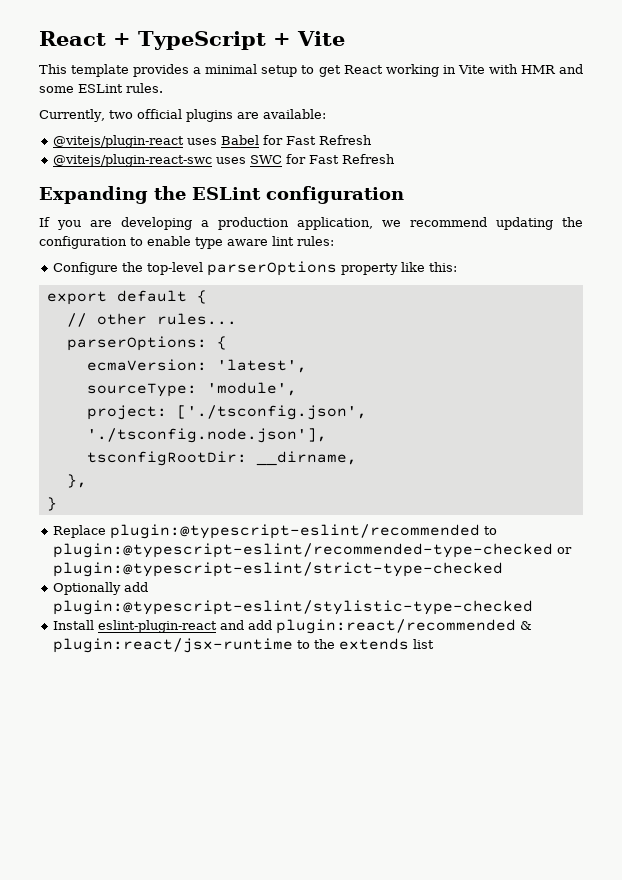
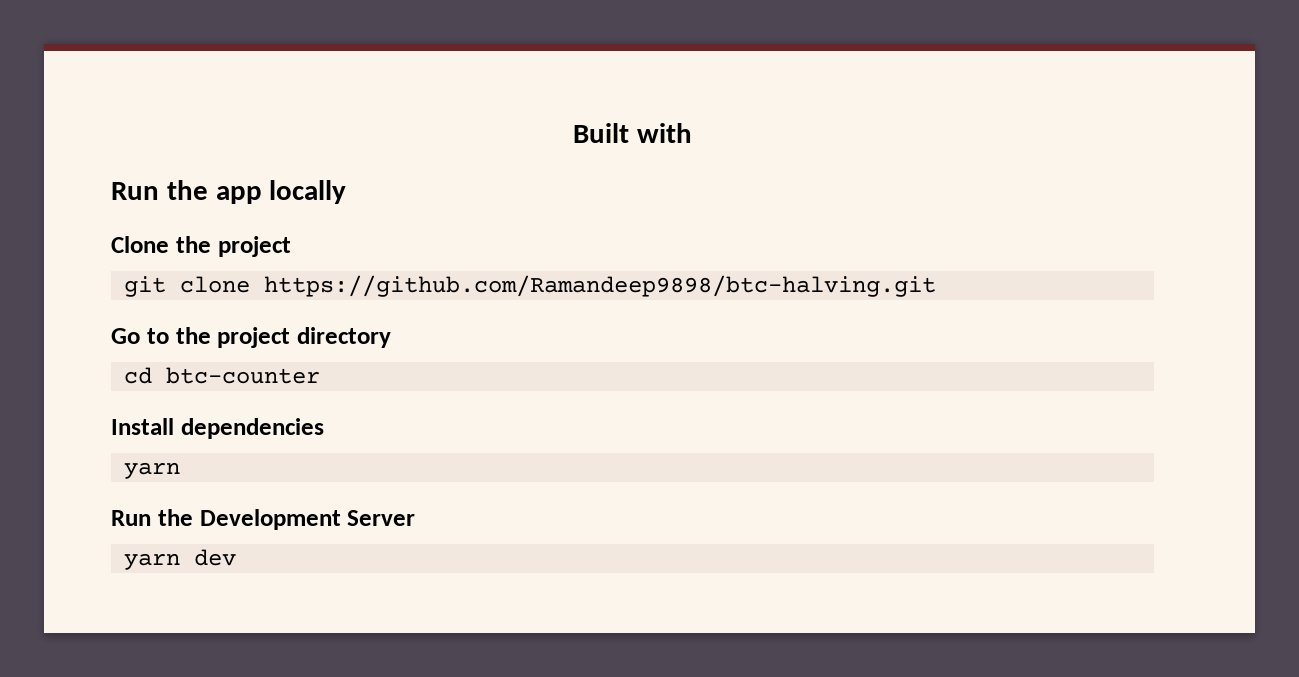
- React + TypeScript + Vite
- This template provides a minimal setup to get React working in Vite with HMR and some ESLint rules.
- Currently, two official plugins are available:
- @vitejs/plugin-react uses Babel for Fast Refresh
- @vitejs/plugin-react-swc uses SWC for Fast Refresh
- Expanding the ESLint configuration
- If you are developing a production application, we recommend updating the configuration to enable type aware lint rules:
- Configure the top-level parserOptions property like this:
- export default {
- // other rules...
- parserOptions: {
- ecmaVersion: 'latest',
- sourceType: 'module',
- project: ['./tsconfig.json', './tsconfig.node.json'],
- tsconfigRootDir: __dirname,
- },
- }
- Replace plugin:@typescript-eslint/recommended to plugin:@typescript-eslint/recommended-type-checked or plugin:@typescript-eslint/strict-type-checked
- Optionally add plugin:@typescript-eslint/stylistic-type-checked
- Install eslint-plugin-react and add plugin:react/recommended & plugin:react/jsx-runtime to the extends list
+ Built with
+ Run the app locally
+ Clone the project
+ git clone https://github.com/Ramandeep9898/btc-halving.git
+ Go to the project directory
+ cd btc-counter
+ Install dependencies
+ yarn
+ Run the Development Server
+ yarn dev

